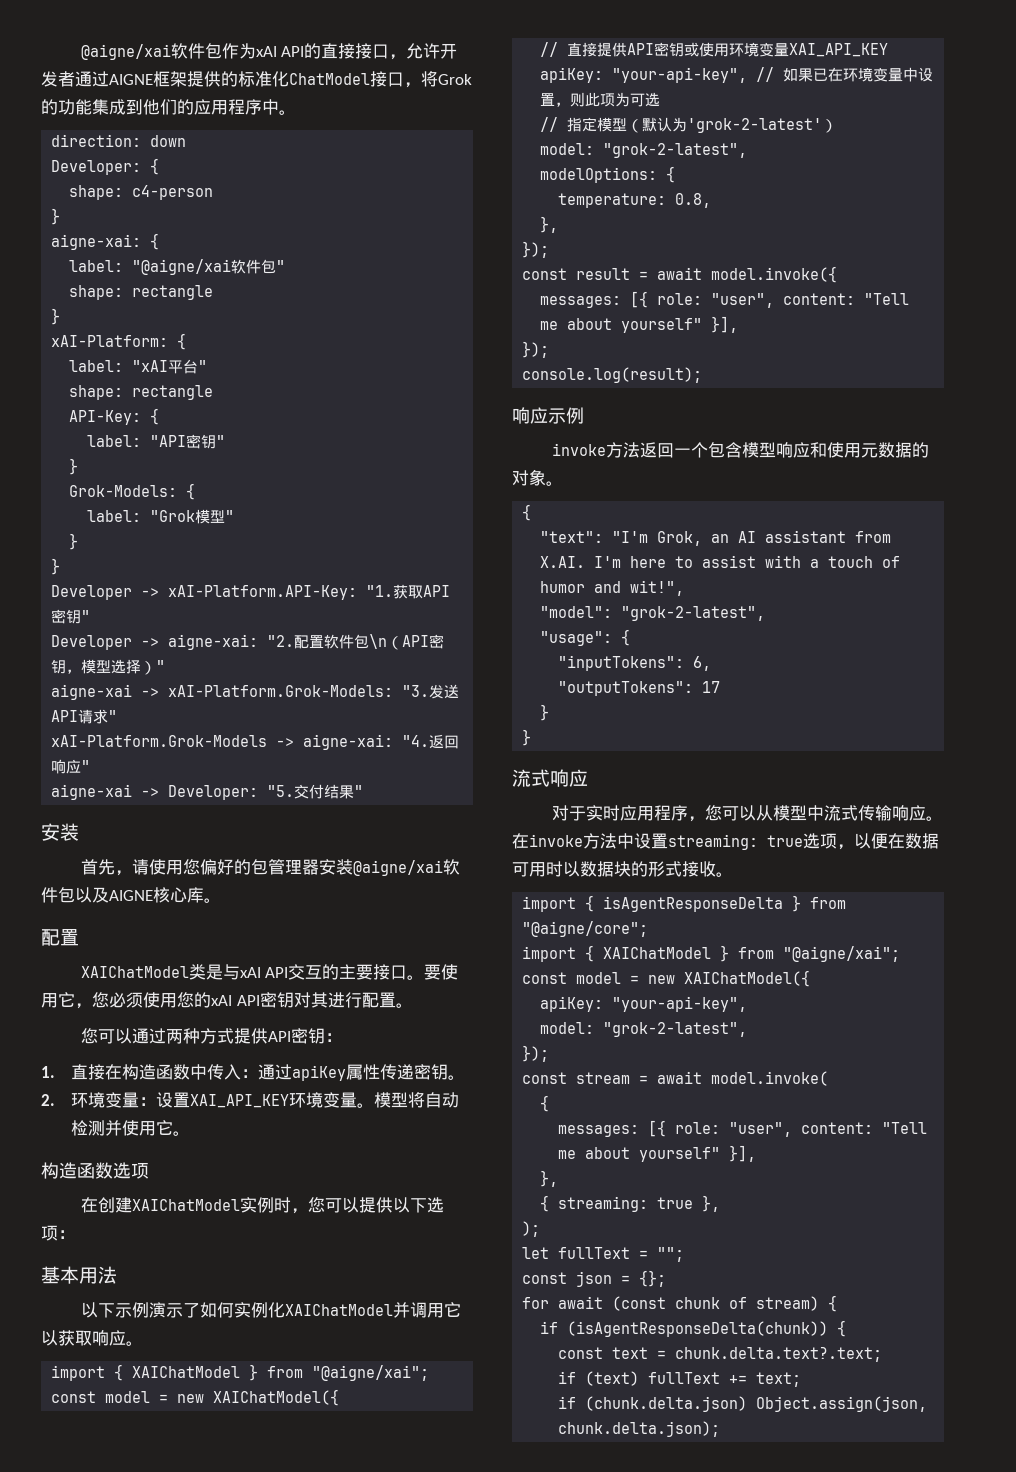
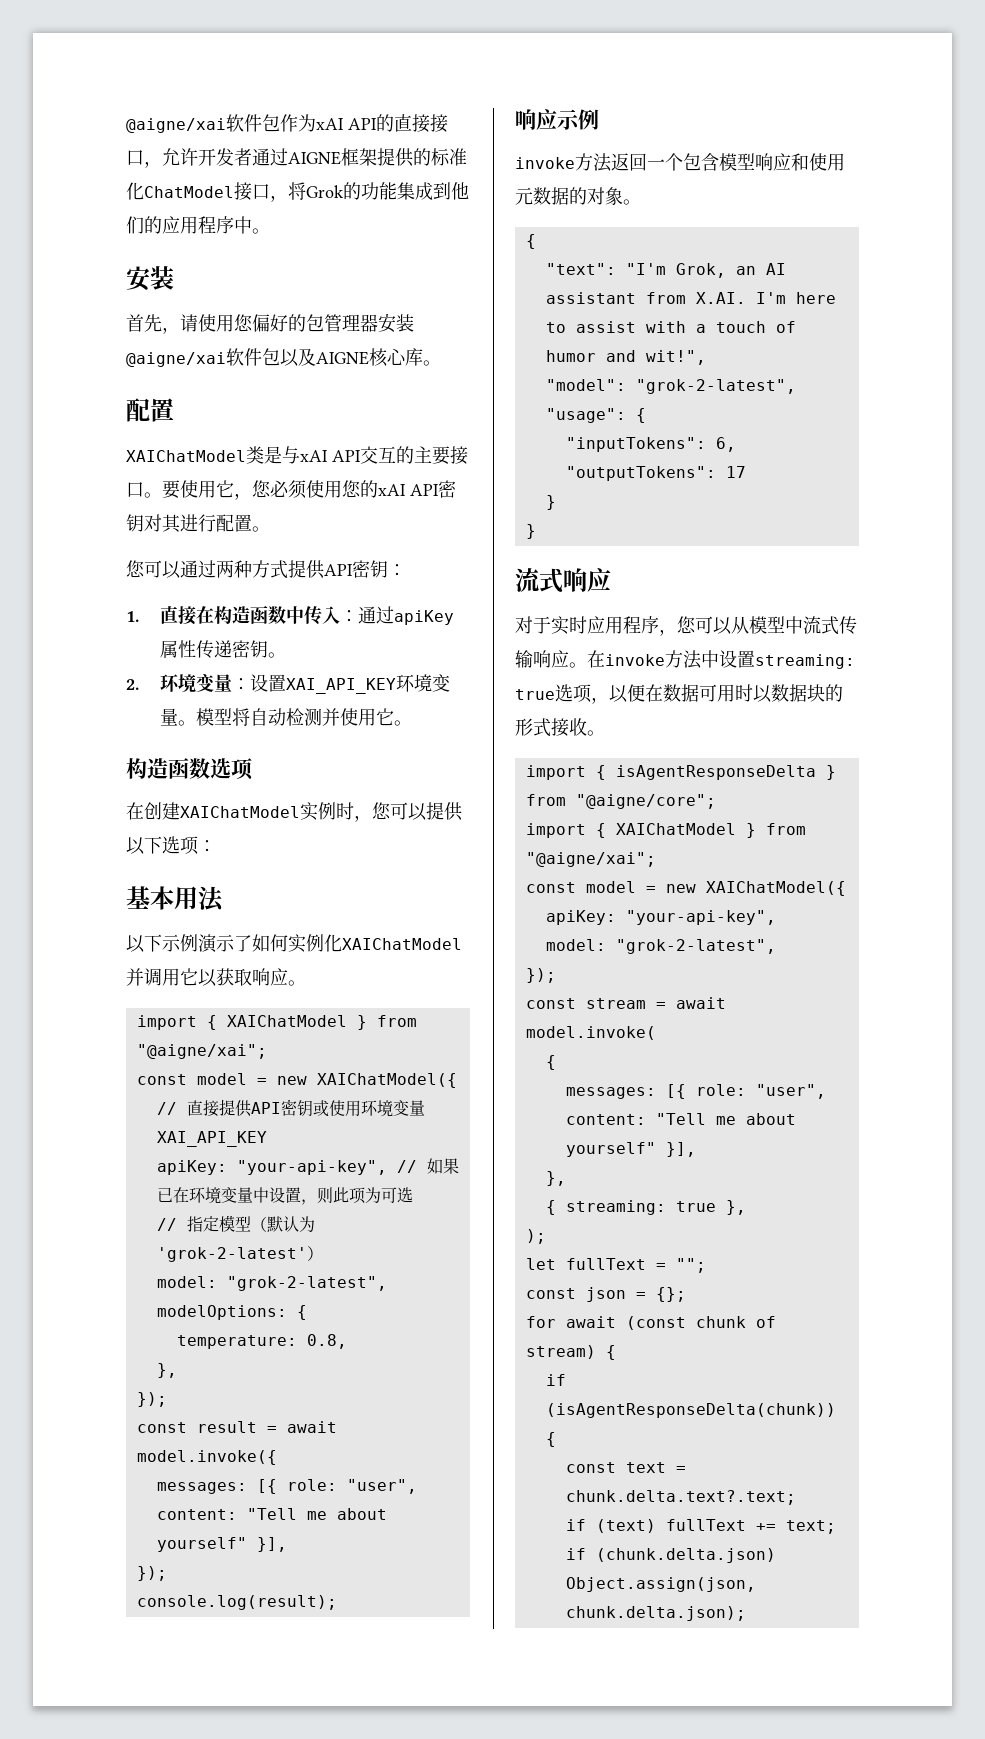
- direction: down
- Developer: {
- shape: c4-person
- }
- aigne-xai: {
- label: "@aigne/xai软件包"
- shape: rectangle
- }
- xAI-Platform: {
- label: "xAI平台"
- shape: rectangle
- API-Key: {
- label: "API密钥"
- }
- Grok-Models: {
- label: "Grok模型"
- }
- }
- Developer -> xAI-Platform.API-Key: "1.获取API密钥"
- Developer -> aigne-xai: "2.配置软件包\n（API密钥，模型选择）"
- aigne-xai -> xAI-Platform.Grok-Models: "3.发送API请求"
- xAI-Platform.Grok-Models -> aigne-xai: "4.返回响应"
- aigne-xai -> Developer: "5.交付结果"

